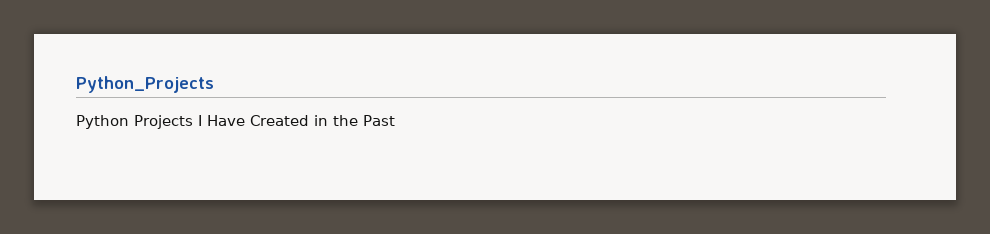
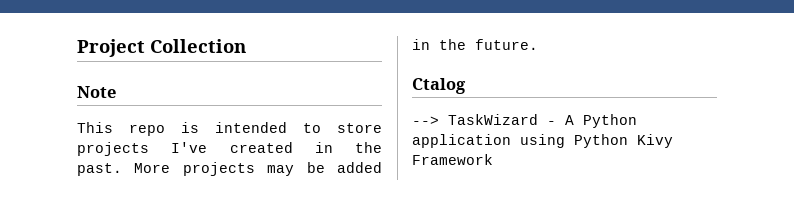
- Python_Projects
- Python Projects I Have Created in the Past
+ Project Collection
+ Note
+ This repo is intended to store projects I've created in the past. More projects may be added in the future.
+ Ctalog
+ --> TaskWizard - A Python application using Python Kivy Framework

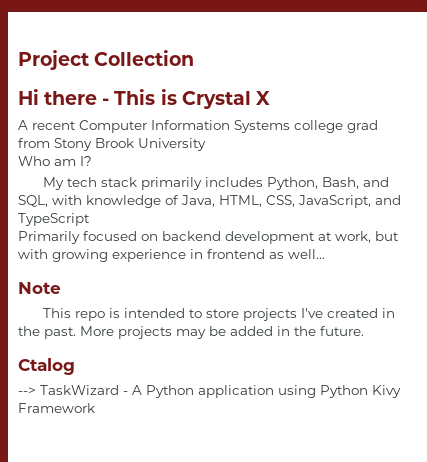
+ Hi there - This is Crystal X
+ A recent Computer Information Systems college grad from Stony Brook University
+ Who am I?
+ My tech stack primarily includes Python, Bash, and SQL, with knowledge of Java, HTML, CSS, JavaScript, and TypeScript
+ Primarily focused on backend development at work, but with growing experience in frontend as well...

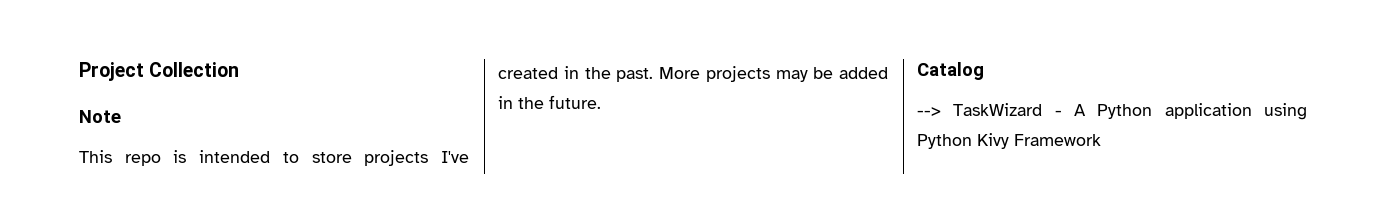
- Hi there - This is Crystal X
- A recent Computer Information Systems college grad from Stony Brook University
- Who am I?
- My tech stack primarily includes Python, Bash, and SQL, with knowledge of Java, HTML, CSS, JavaScript, and TypeScript
- Primarily focused on backend development at work, but with growing experience in frontend as well...
- Ctalog
+ Catalog

